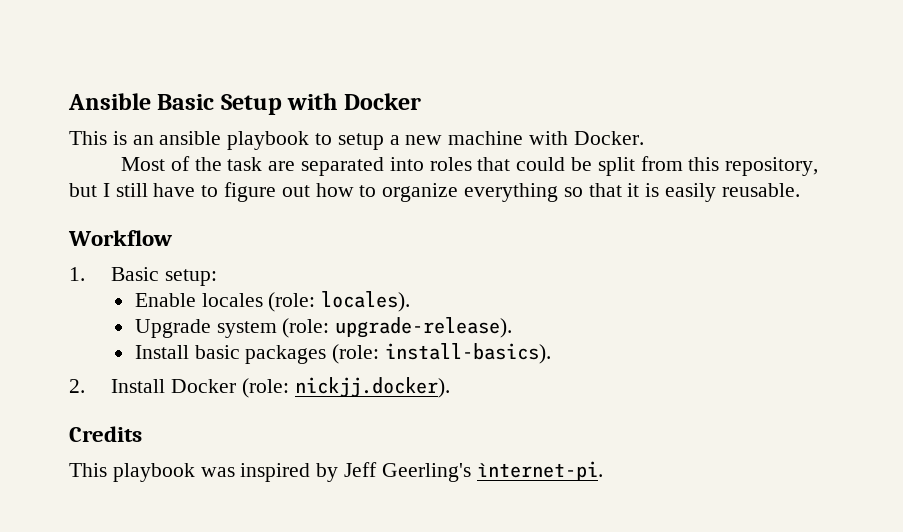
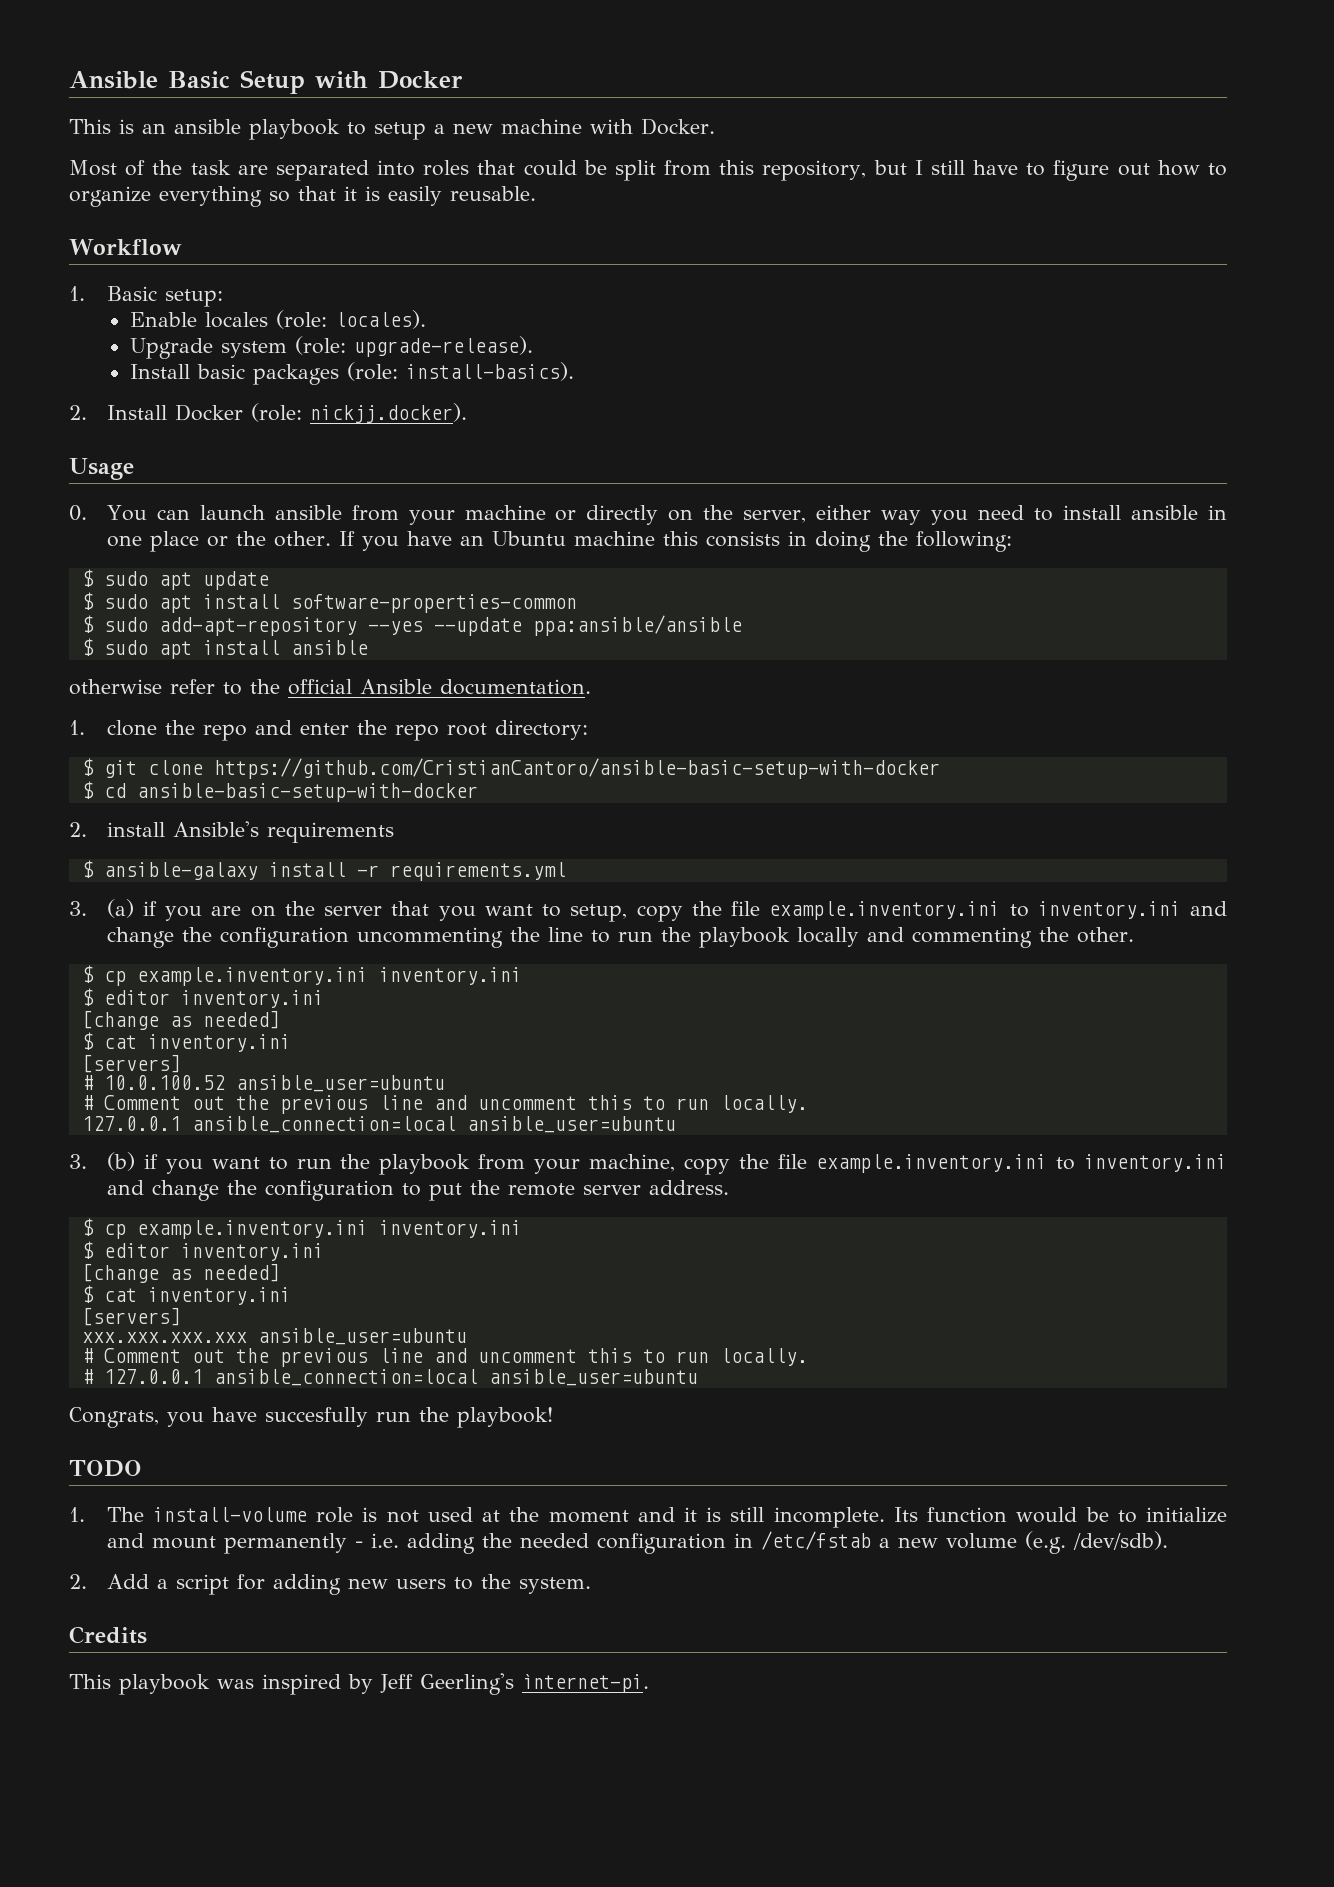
+ Usage
+ 0. You can launch ansible from your machine or directly on the server, either way you need to install ansible in one place or the other. If you have an Ubuntu machine this consists in doing the following:
+ $ sudo apt update
+ $ sudo apt install software-properties-common
+ $ sudo add-apt-repository --yes --update ppa:ansible/ansible
+ $ sudo apt install ansible
+ otherwise refer to the official Ansible documentation.
+ 1. clone the repo and enter the repo root directory:
+ $ git clone https://github.com/CristianCantoro/ansible-basic-setup-with-docker
+ $ cd ansible-basic-setup-with-docker
+ 2. install Ansible's requirements
+ $ ansible-galaxy install -r requirements.yml
+ 3. (a) if you are on the server that you want to setup, copy the file example.inventory.ini to inventory.ini and change the configuration uncommenting the line to run the playbook locally and commenting the other.
+ $ cp example.inventory.ini inventory.ini
+ $ editor inventory.ini
+ [change as needed]
+ $ cat inventory.ini
+ [servers]
+ # 10.0.100.52 ansible_user=ubuntu
+ # Comment out the previous line and uncomment this to run locally.
+ 127.0.0.1 ansible_connection=local ansible_user=ubuntu
+ 3. (b) if you want to run the playbook from your machine, copy the file example.inventory.ini to inventory.ini and change the configuration to put the remote server address.
+ $ cp example.inventory.ini inventory.ini
+ $ editor inventory.ini
+ [change as needed]
+ $ cat inventory.ini
+ [servers]
+ xxx.xxx.xxx.xxx ansible_user=ubuntu
+ # Comment out the previous line and uncomment this to run locally.
+ # 127.0.0.1 ansible_connection=local ansible_user=ubuntu
+ Congrats, you have succesfully run the playbook!
+ TODO
+ 1. The install-volume role is not used at the moment and it is still incomplete. Its function would be to initialize and mount permanently - i.e. adding the needed configuration in /etc/fstab a new volume (e.g. /dev/sdb).
+ 2. Add a script for adding new users to the system.

